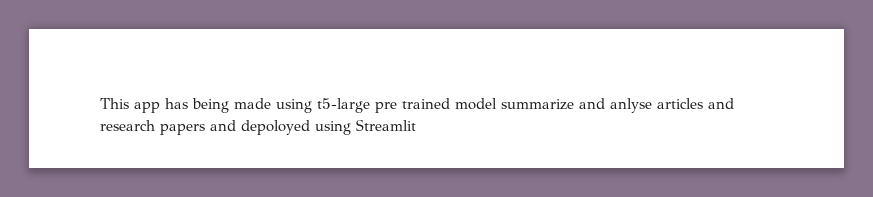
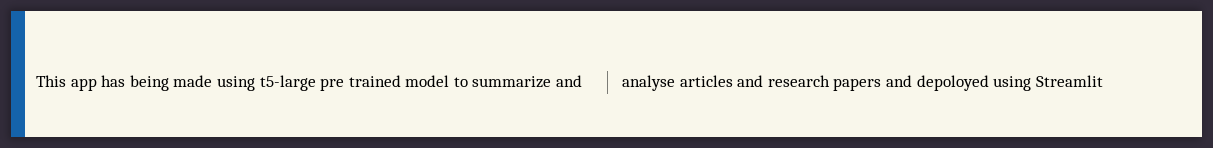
- This app has being made using t5-large pre trained model summarize and anlyse articles and research papers and depoloyed using Streamlit
+ This app has being made using t5-large pre trained model to summarize and analyse articles and research papers and depoloyed using Streamlit

